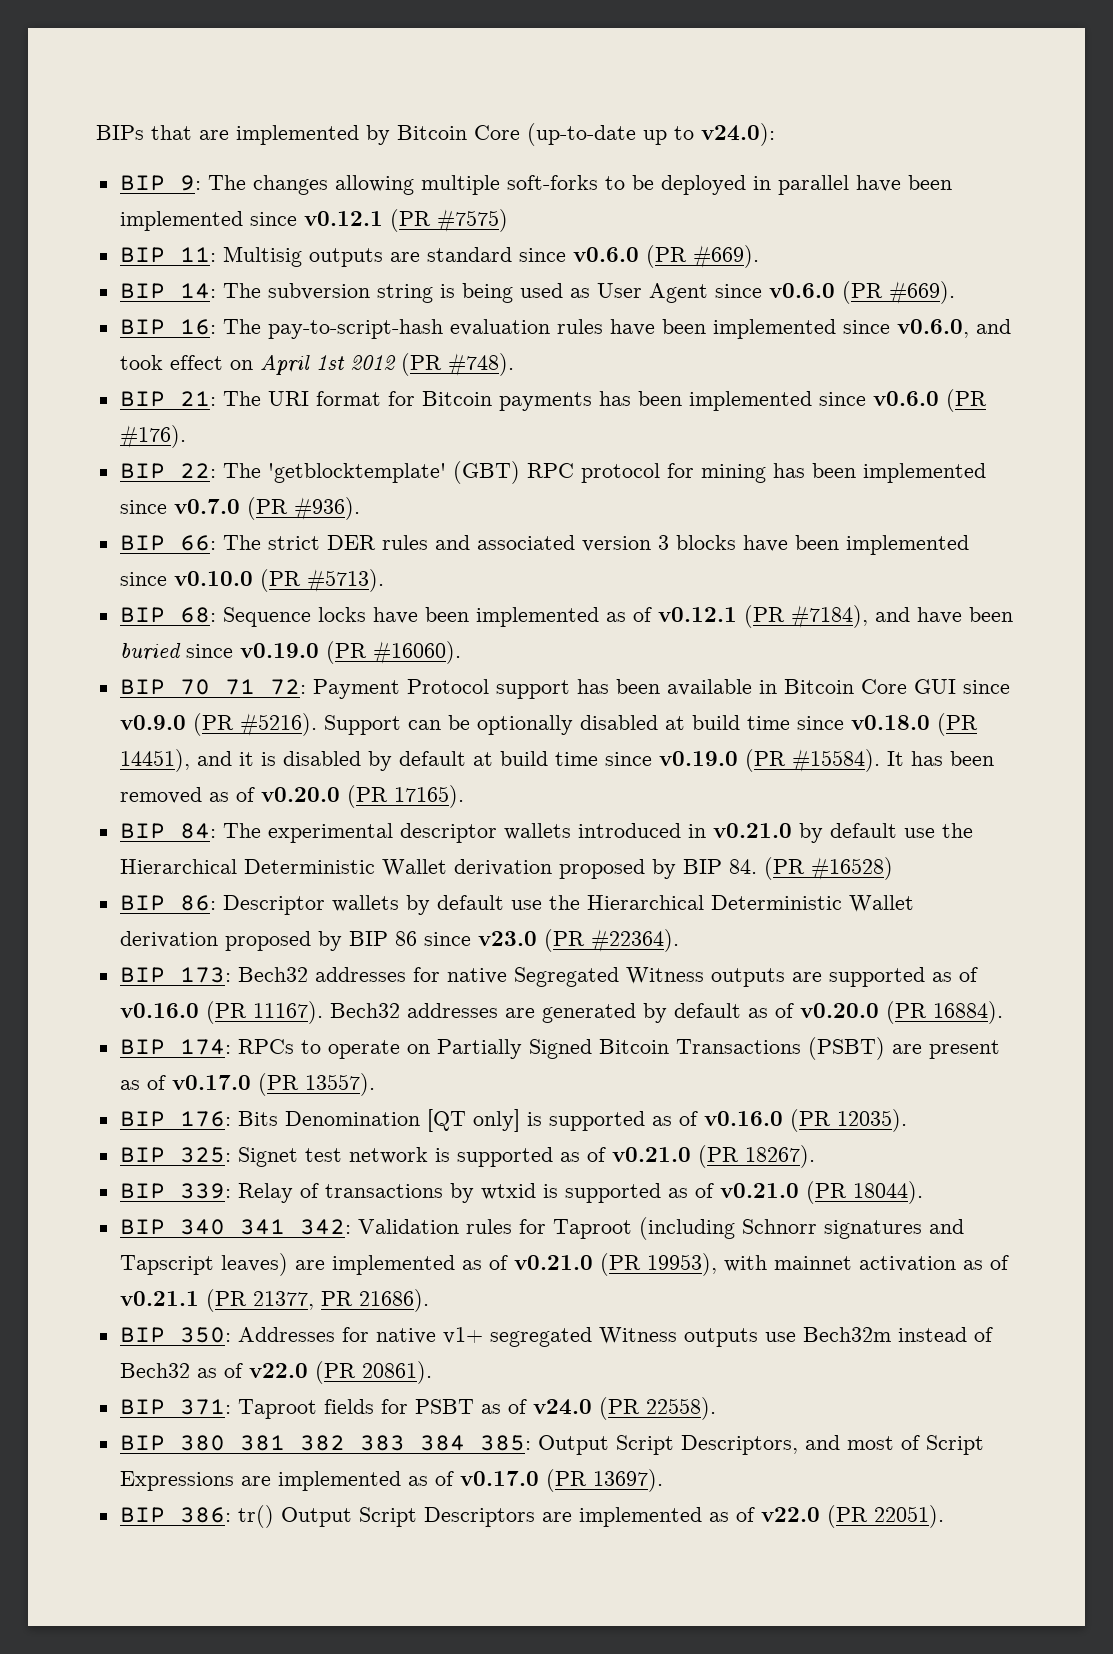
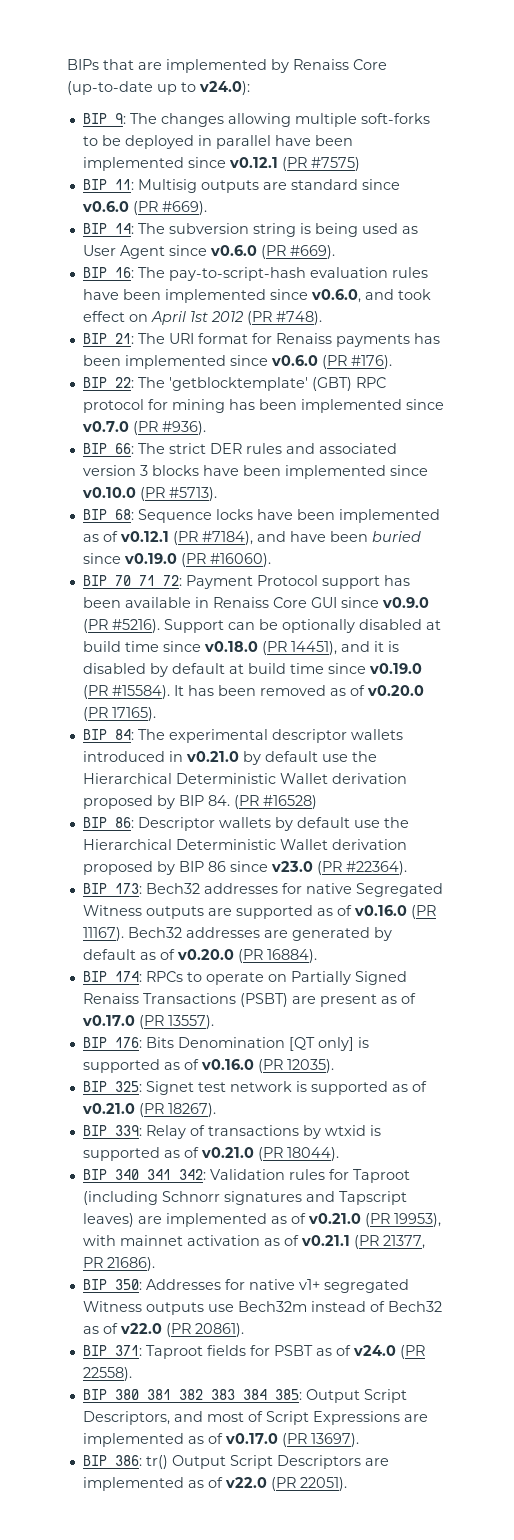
- BIPs that are implemented by Bitcoin Core (up-to-date up to v24.0):
+ BIPs that are implemented by Renaiss Core (up-to-date up to v24.0):
- BIP 21: The URI format for Bitcoin payments has been implemented since v0.6.0 (PR #176).
+ BIP 21: The URI format for Renaiss payments has been implemented since v0.6.0 (PR #176).
- BIP 70 71 72: Payment Protocol support has been available in Bitcoin Core GUI since v0.9.0 (PR #5216).
+ BIP 70 71 72: Payment Protocol support has been available in Renaiss Core GUI since v0.9.0 (PR #5216).
- BIP 174: RPCs to operate on Partially Signed Bitcoin Transactions (PSBT) are present as of v0.17.0 (PR 13557).
+ BIP 174: RPCs to operate on Partially Signed Renaiss Transactions (PSBT) are present as of v0.17.0 (PR 13557).

